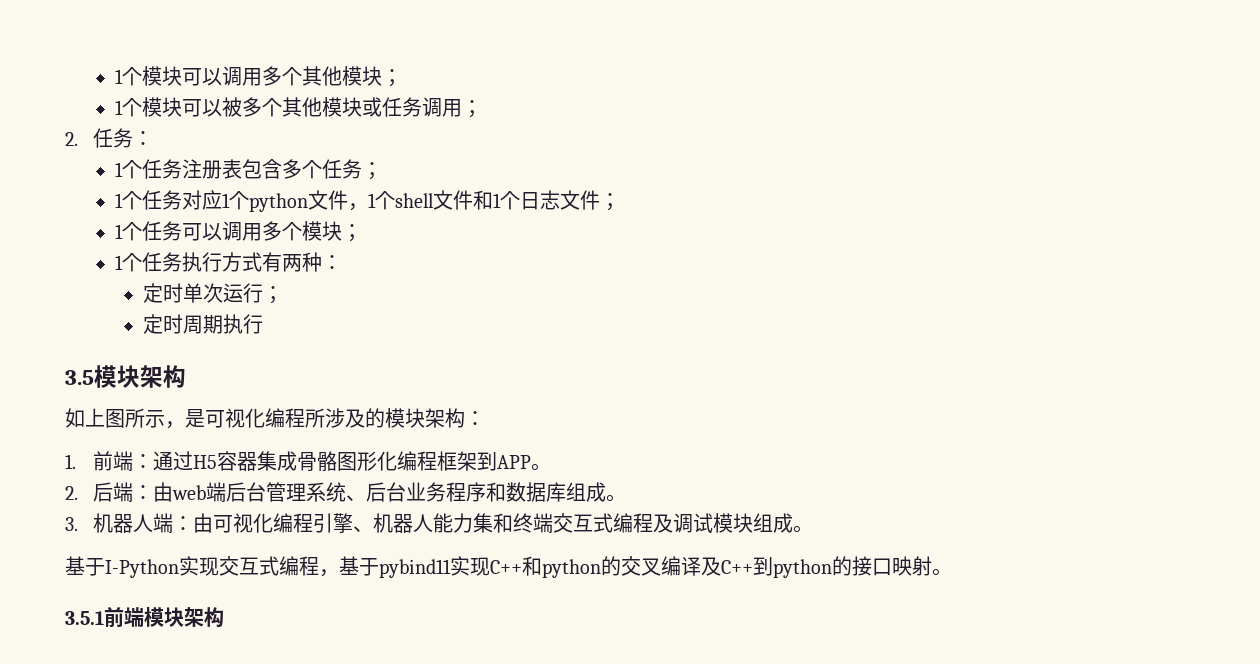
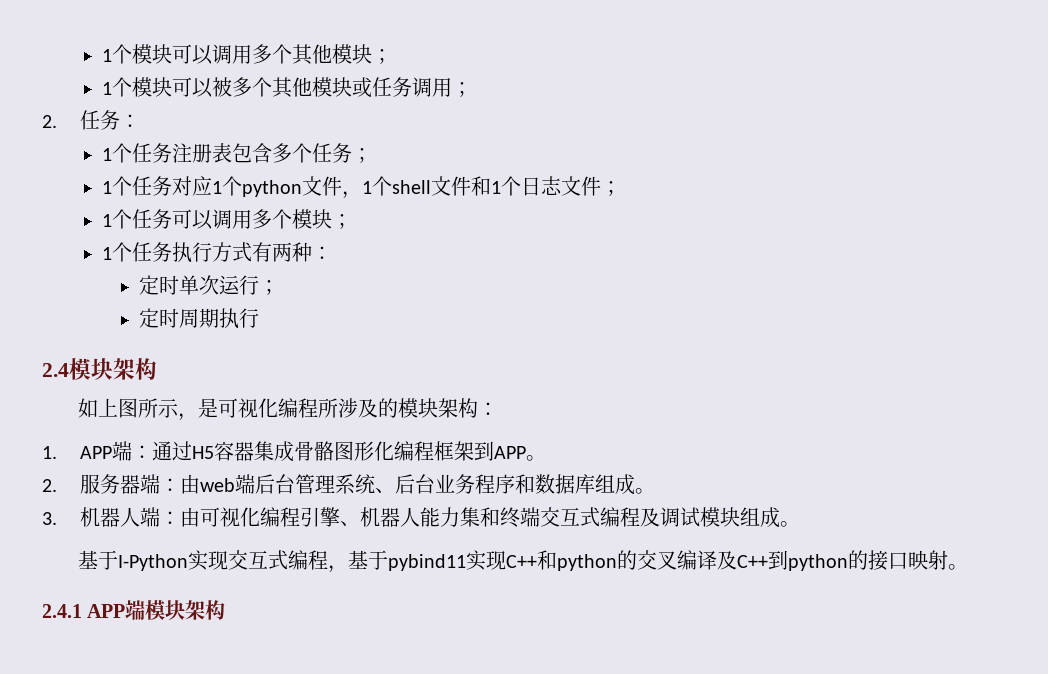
- 3.5模块架构
+ 2.4模块架构
- 1.前端：通过H5容器集成骨骼图形化编程框架到APP。
+ 1. APP端：通过H5容器集成骨骼图形化编程框架到APP。
- 2.后端：由web端后台管理系统、后台业务程序和数据库组成。
+ 2.服务器端：由web端后台管理系统、后台业务程序和数据库组成。
- 3.5.1前端模块架构
+ 2.4.1 APP端模块架构

